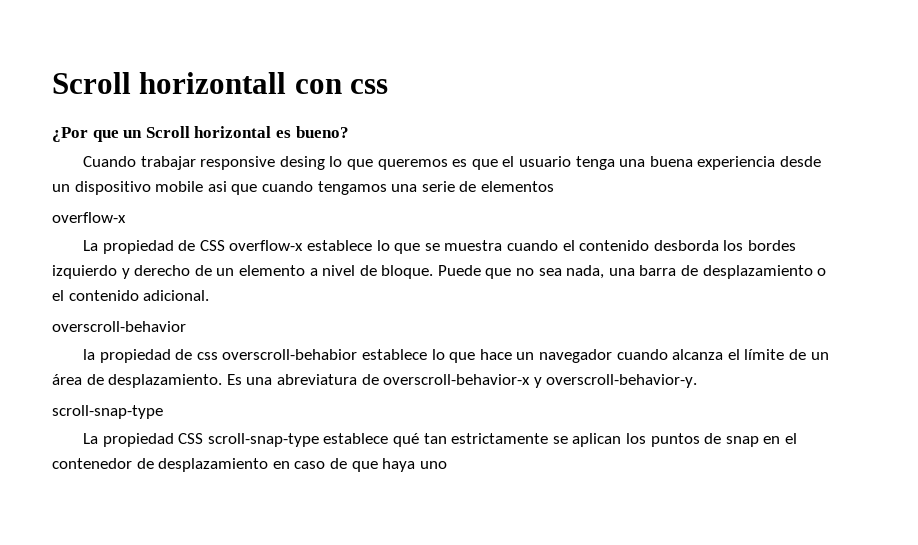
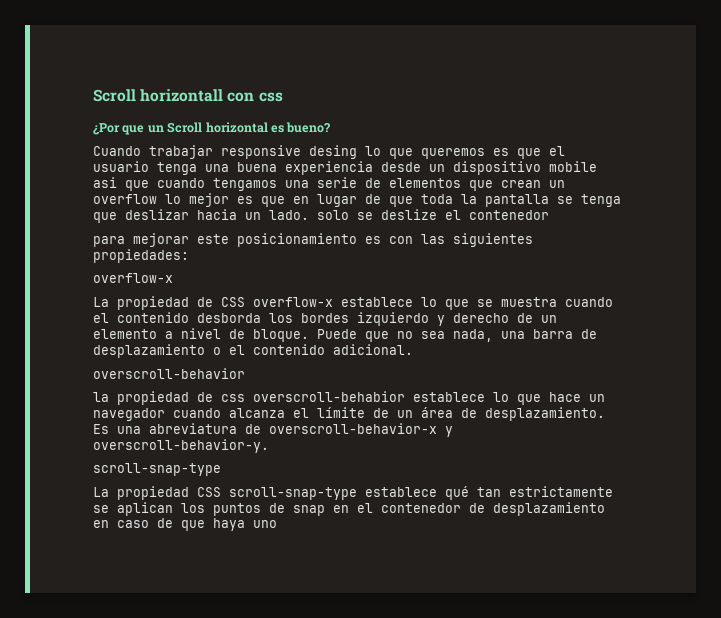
- Cuando trabajar responsive desing lo que queremos es que el usuario tenga una buena experiencia desde un dispositivo mobile asi que cuando tengamos una serie de elementos
+ Cuando trabajar responsive desing lo que queremos es que el usuario tenga una buena experiencia desde un dispositivo mobile asi que cuando tengamos una serie de elementos que crean un overflow lo mejor es que en lugar de que toda la pantalla se tenga que deslizar hacia un lado. solo se deslize el contenedor
+ para mejorar este posicionamiento es con las siguientes propiedades:

